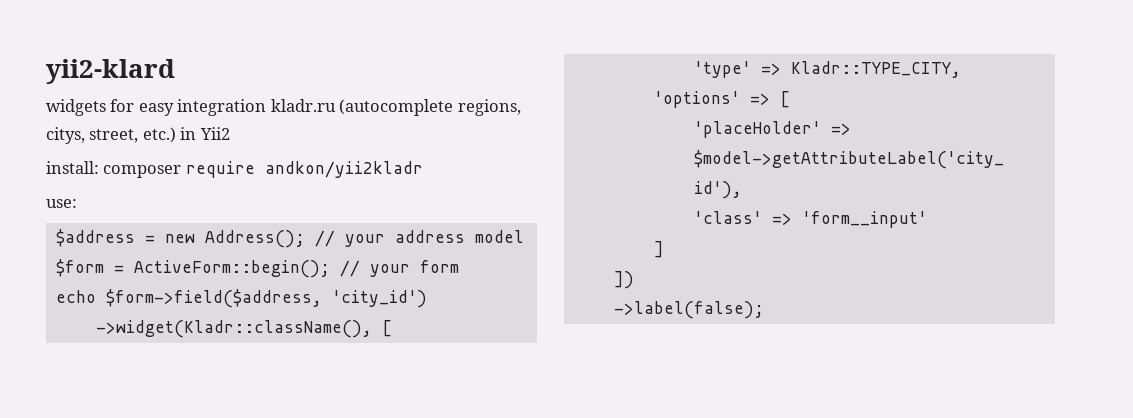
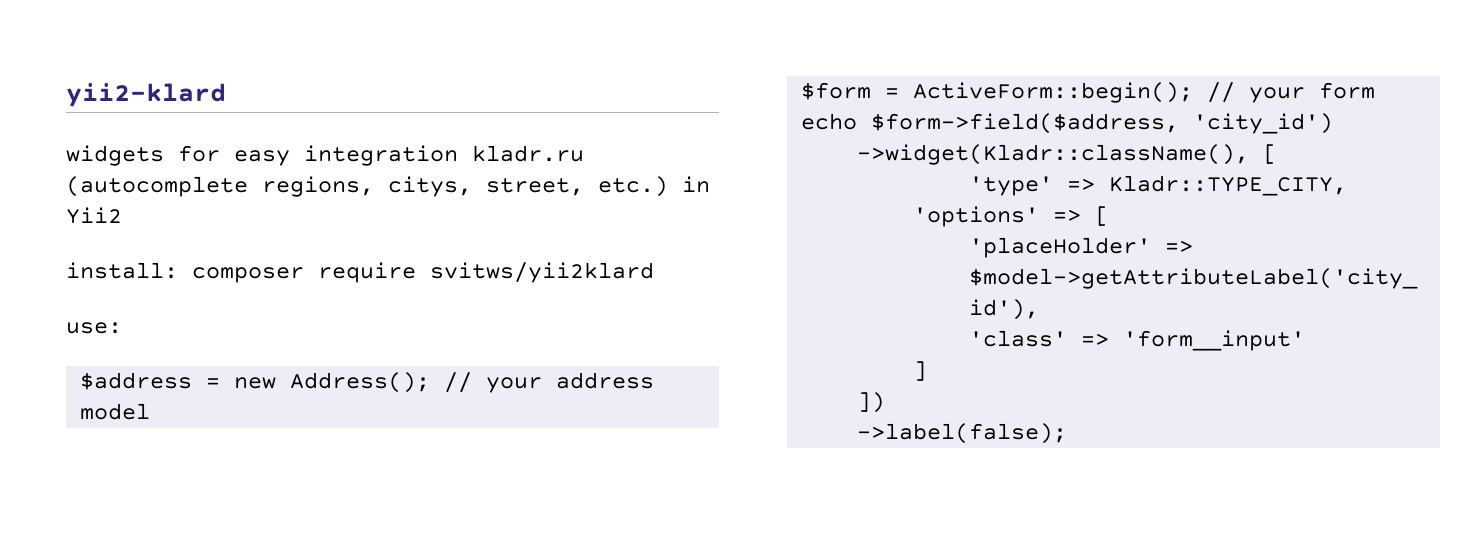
- install: composer require andkon/yii2kladr
+ install: composer require svitws/yii2klard

